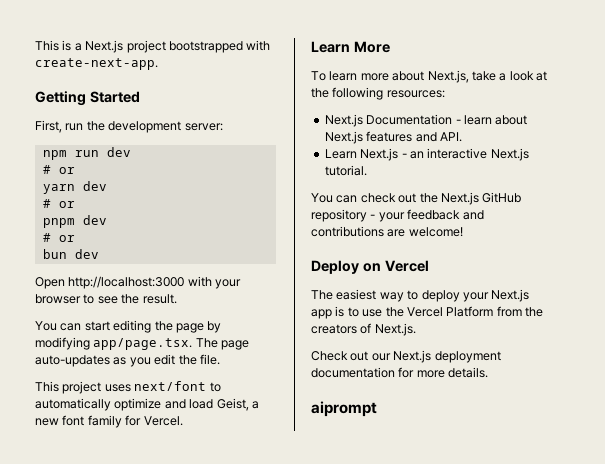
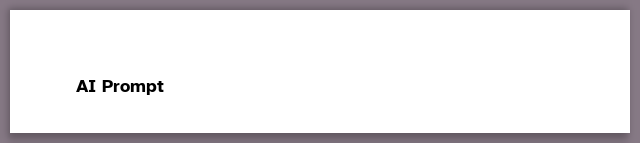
- This is a Next.js project bootstrapped with create-next-app.
- Getting Started
- First, run the development server:
- npm run dev
- # or
- yarn dev
- # or
- pnpm dev
- # or
- bun dev
- Open http://localhost:3000 with your browser to see the result.
- You can start editing the page by modifying app/page.tsx. The page auto-updates as you edit the file.
- This project uses next/font to automatically optimize and load Geist, a new font family for Vercel.
- Learn More
- To learn more about Next.js, take a look at the following resources:
- Next.js Documentation - learn about Next.js features and API.
- Learn Next.js - an interactive Next.js tutorial.
- You can check out the Next.js GitHub repository - your feedback and contributions are welcome!
- Deploy on Vercel
- The easiest way to deploy your Next.js app is to use the Vercel Platform from the creators of Next.js.
- Check out our Next.js deployment documentation for more details.
- aiprompt
+ AI Prompt

